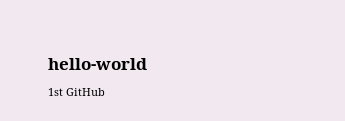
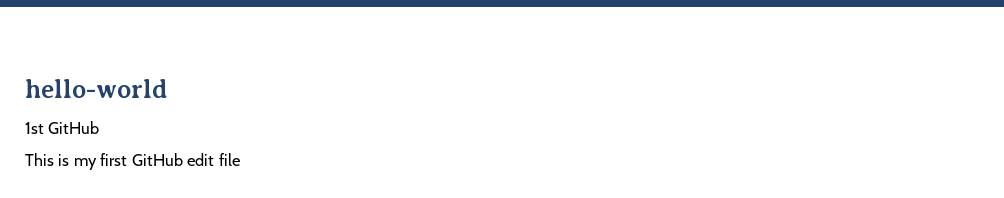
+ This is my first GitHub edit file

